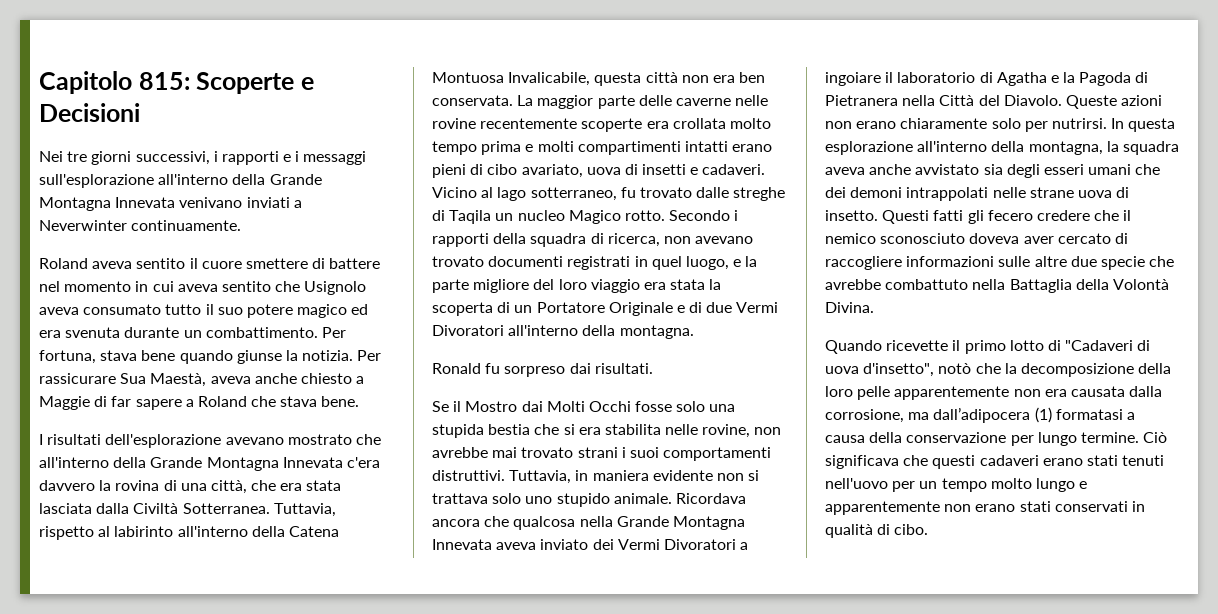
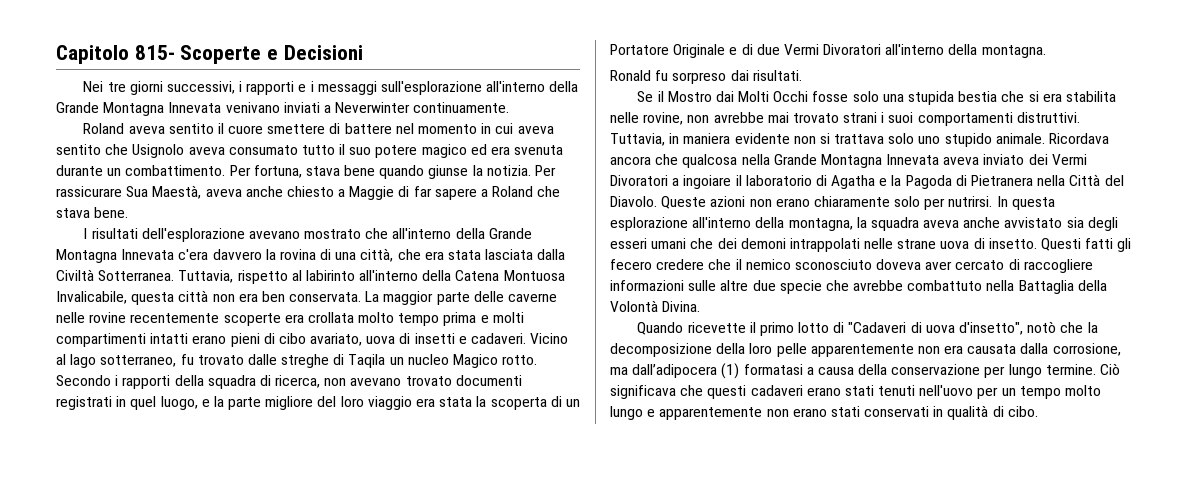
- Capitolo 815: Scoperte e Decisioni
+ Capitolo 815- Scoperte e Decisioni

